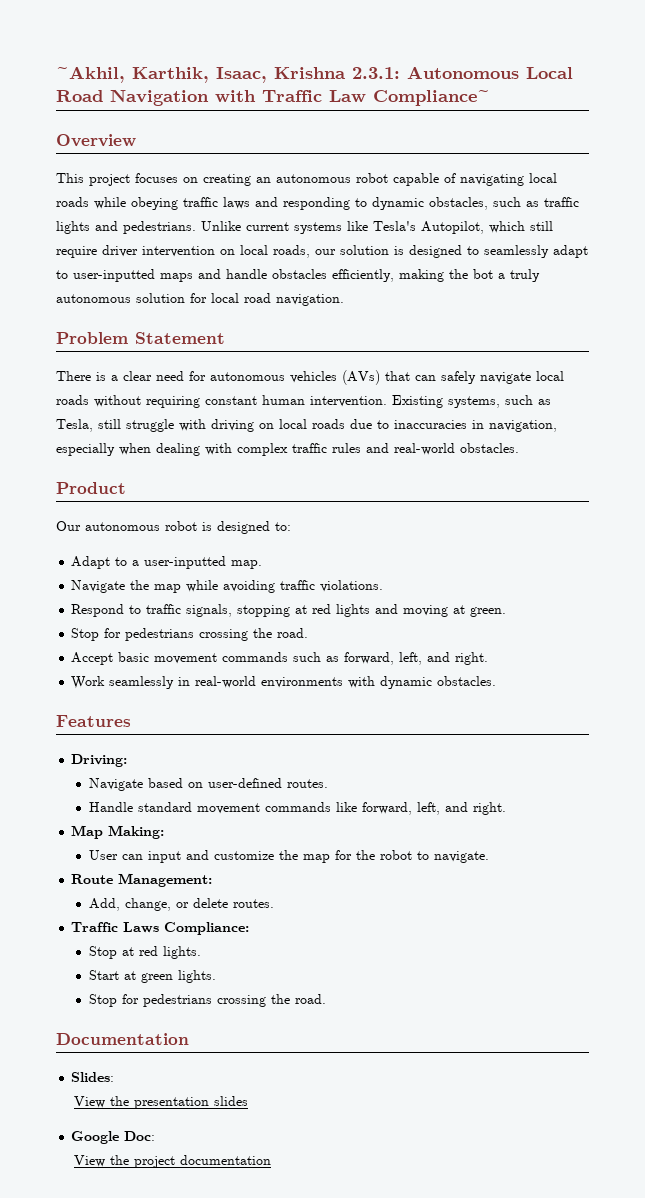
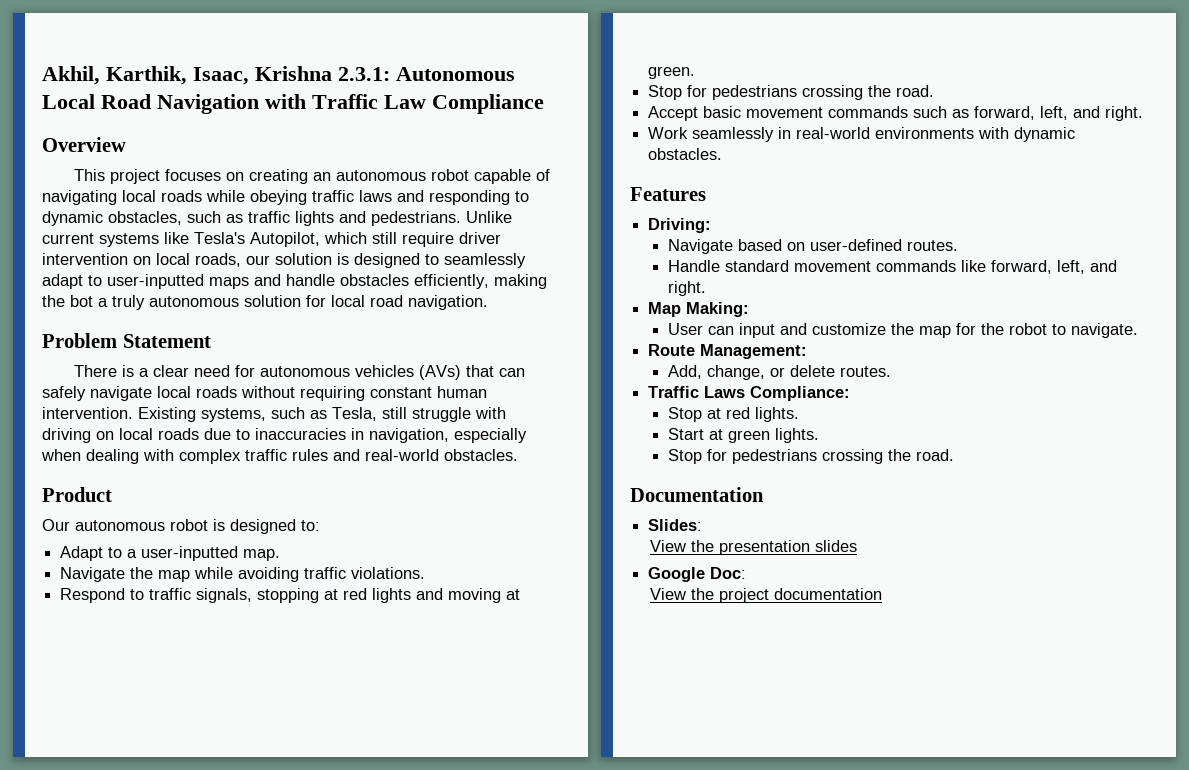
- ~Akhil, Karthik, Isaac, Krishna 2.3.1: Autonomous Local Road Navigation with Traffic Law Compliance~
+ Akhil, Karthik, Isaac, Krishna 2.3.1: Autonomous Local Road Navigation with Traffic Law Compliance

